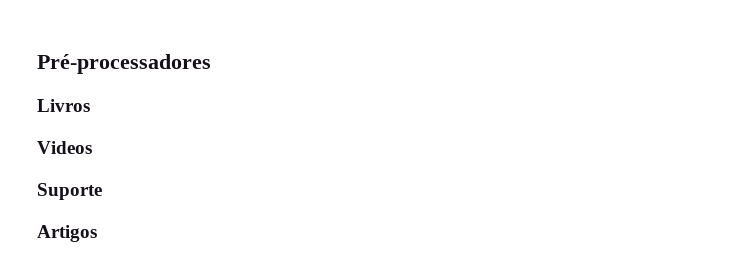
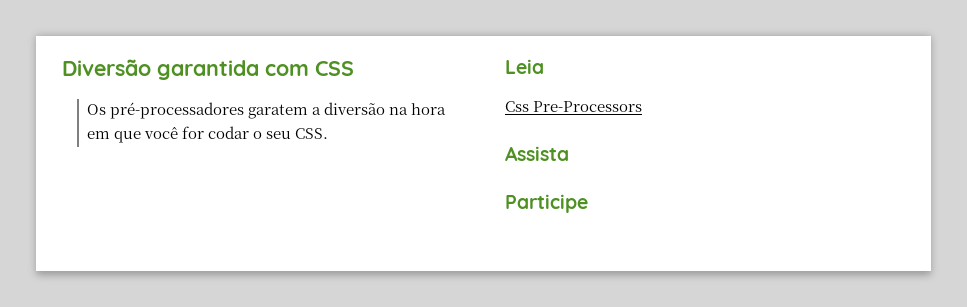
- Pré-processadores
- Livros
- Videos
- Suporte
- Artigos
+ Diversão garantida com CSS
+ Os pré-processadores garatem a diversão na hora em que você for codar o seu CSS.
+ Leia
+ Css Pre-Processors
+ Assista
+ Participe

